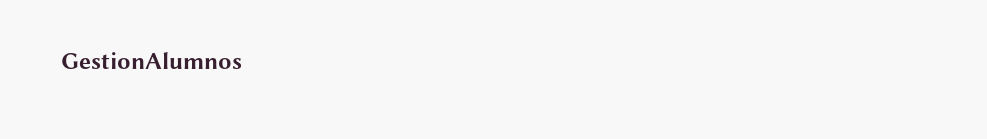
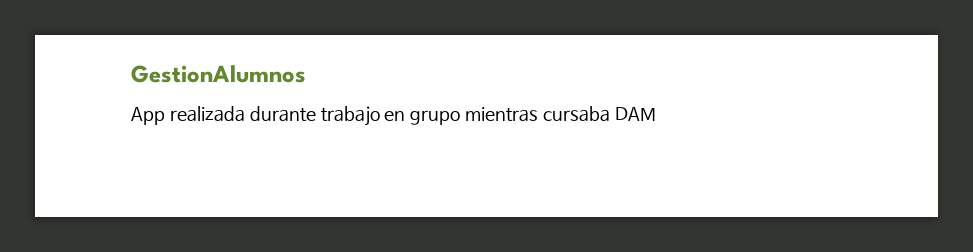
+ App realizada durante trabajo en grupo mientras cursaba DAM

